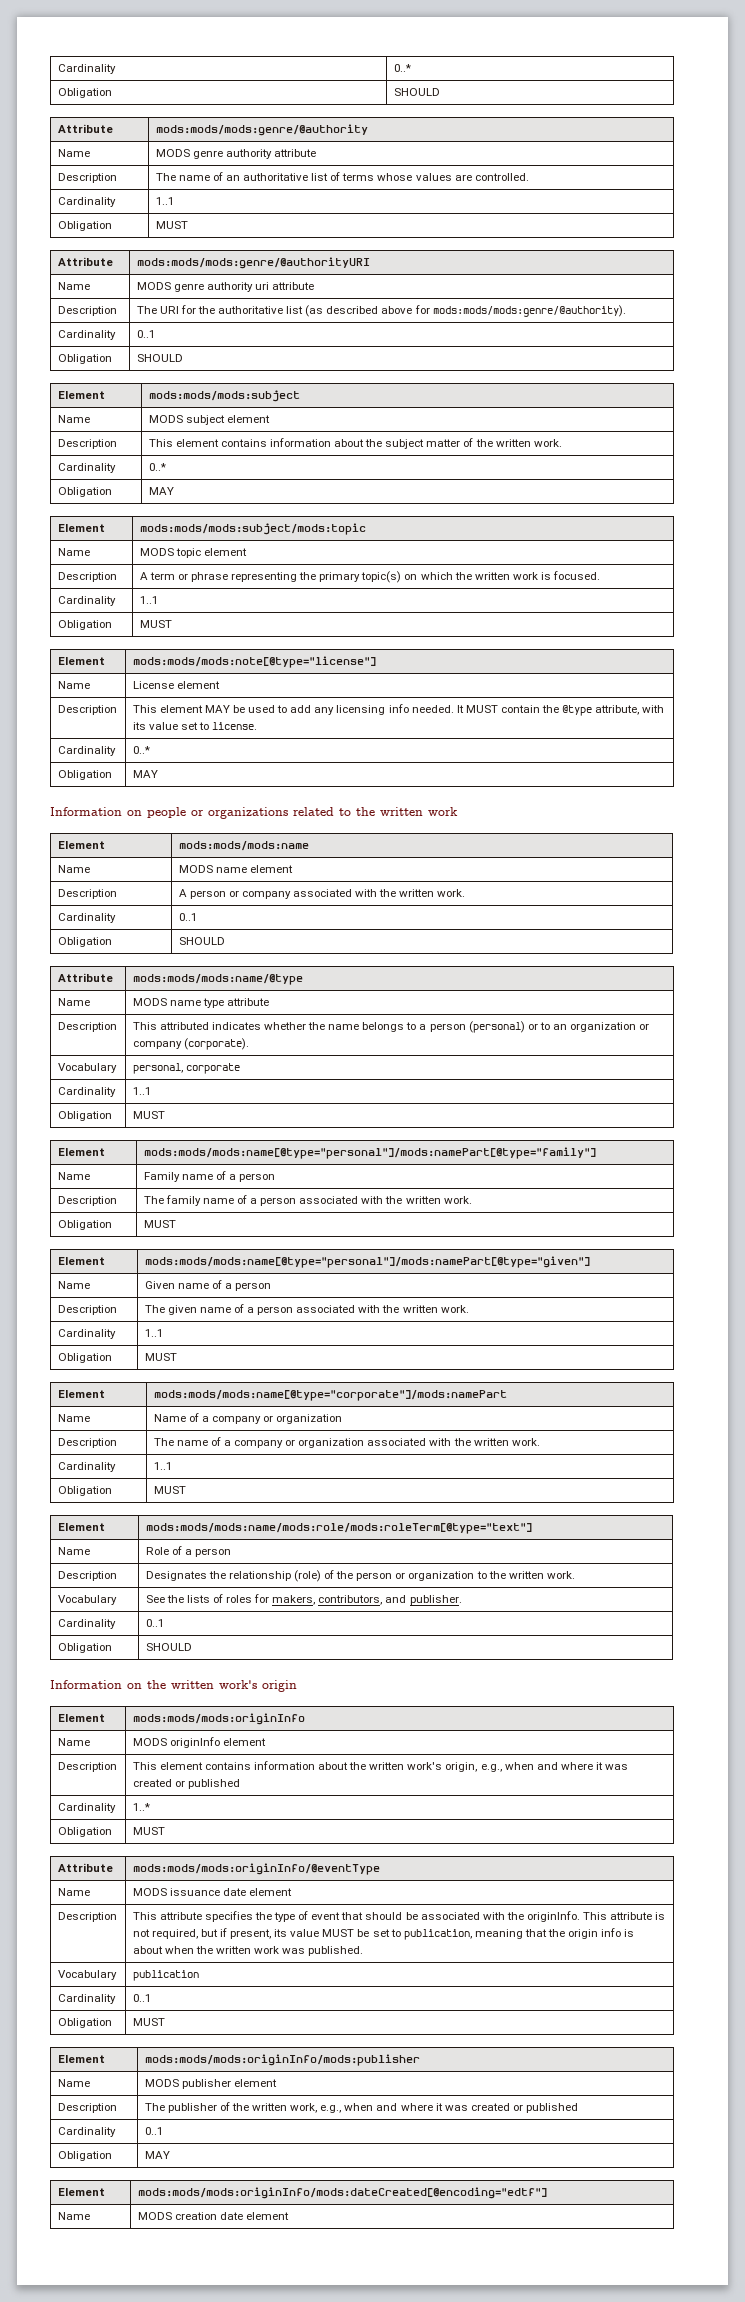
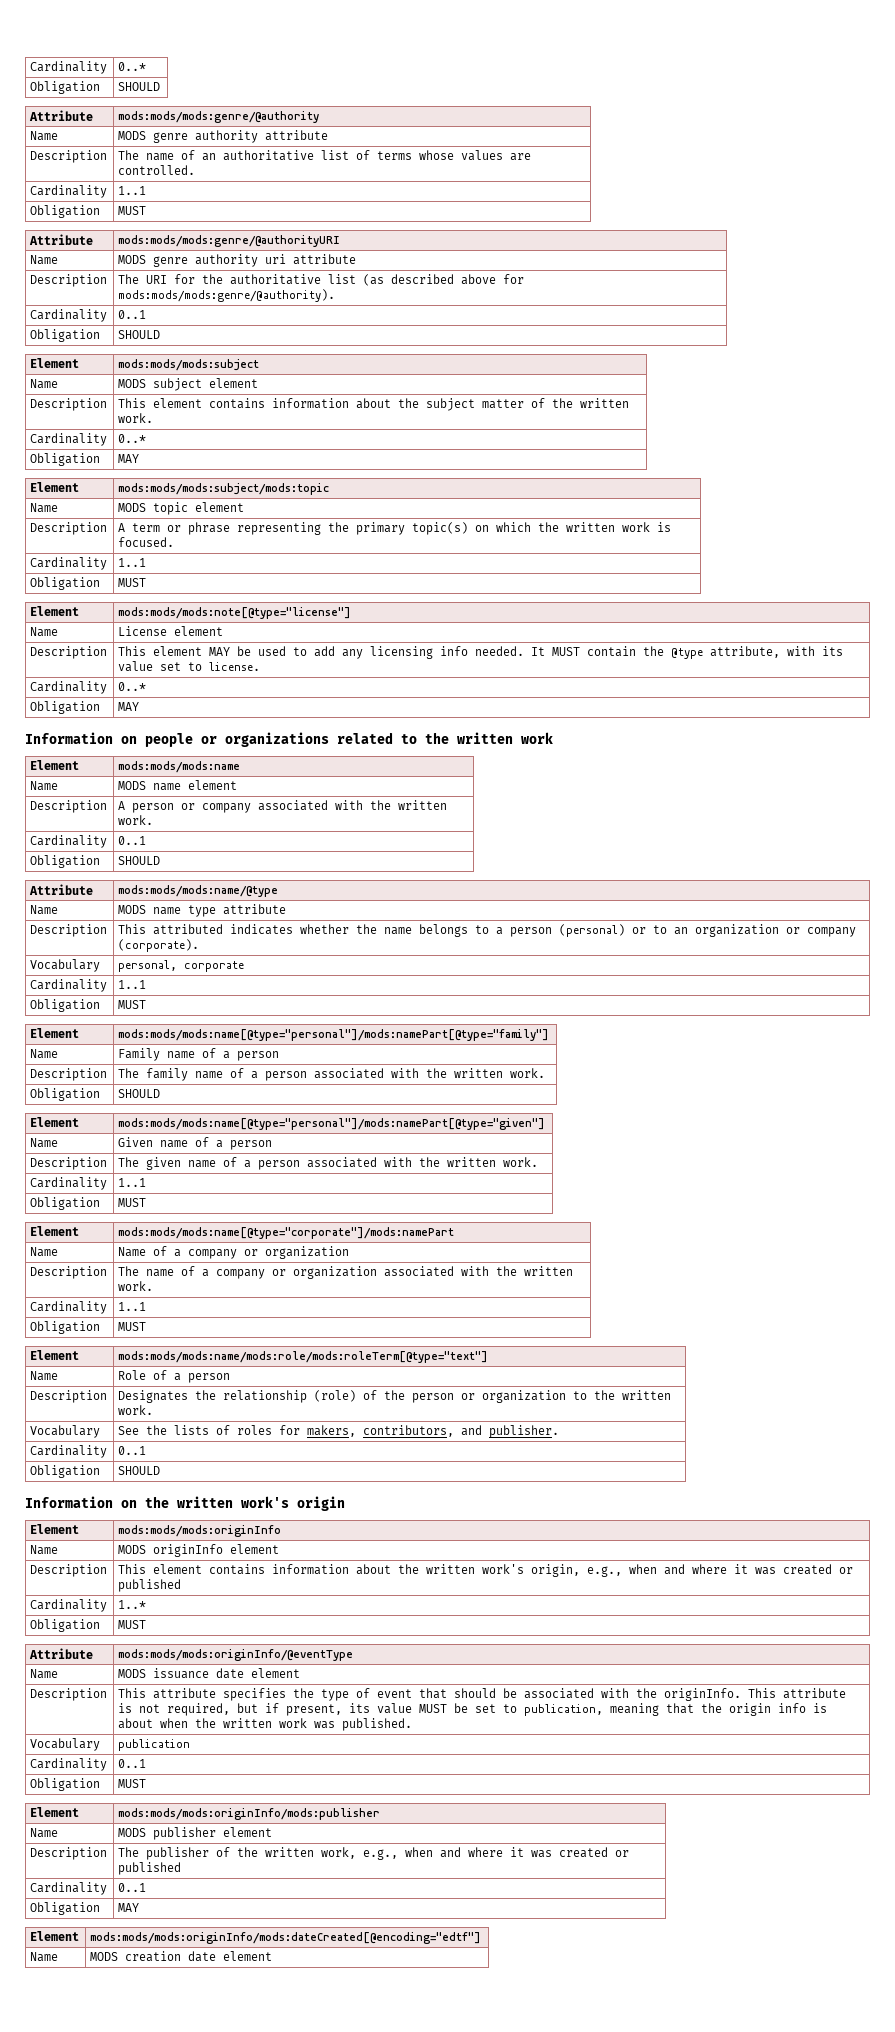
  Description | The family name of a person associated with the written work.
- Obligation | MUST
+ Obligation | SHOULD

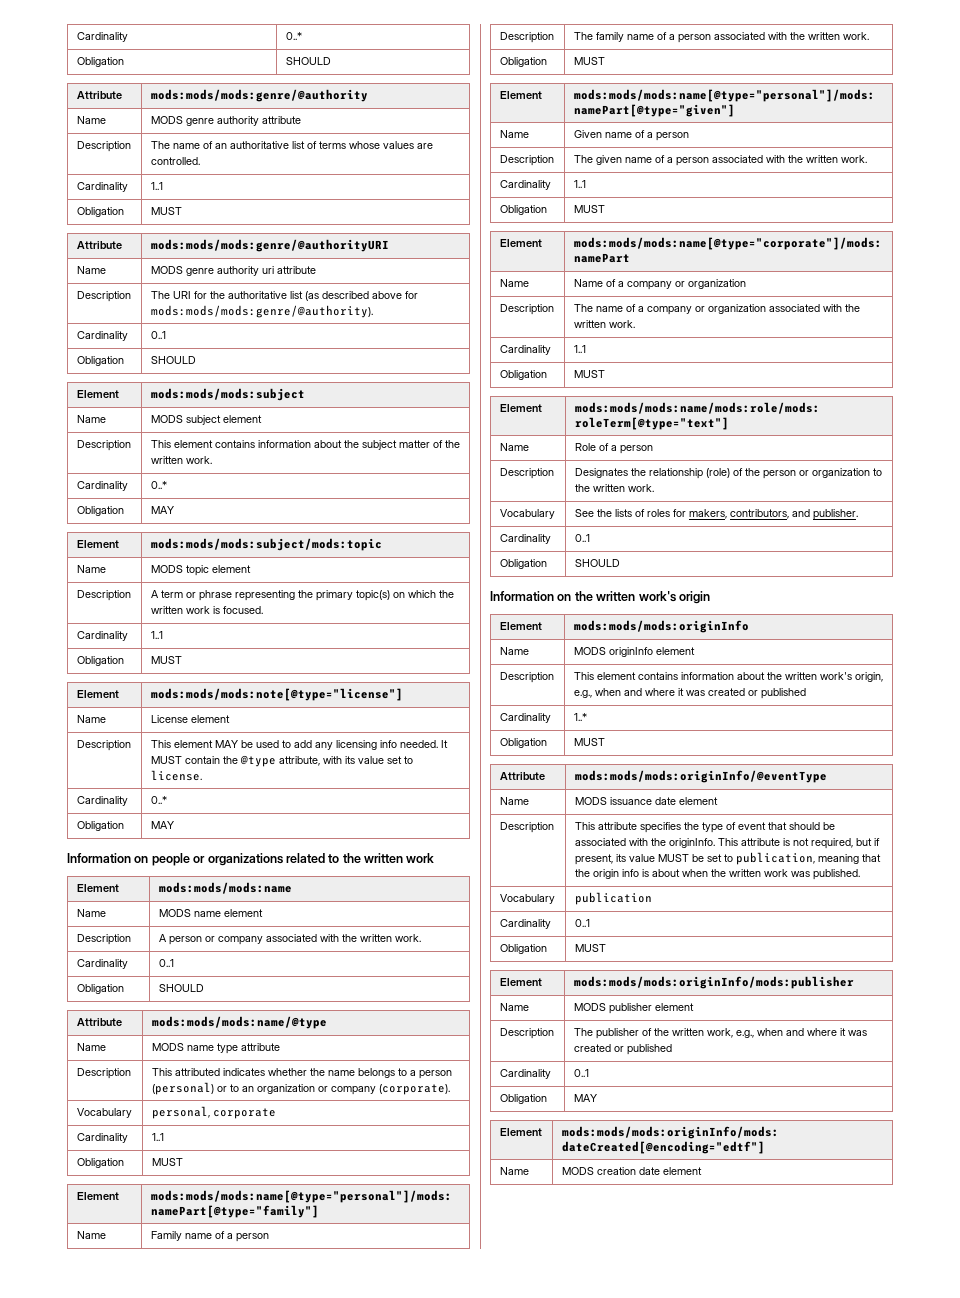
  Description | The family name of a person associated with the written work.
- Obligation | SHOULD
+ Obligation | MUST

